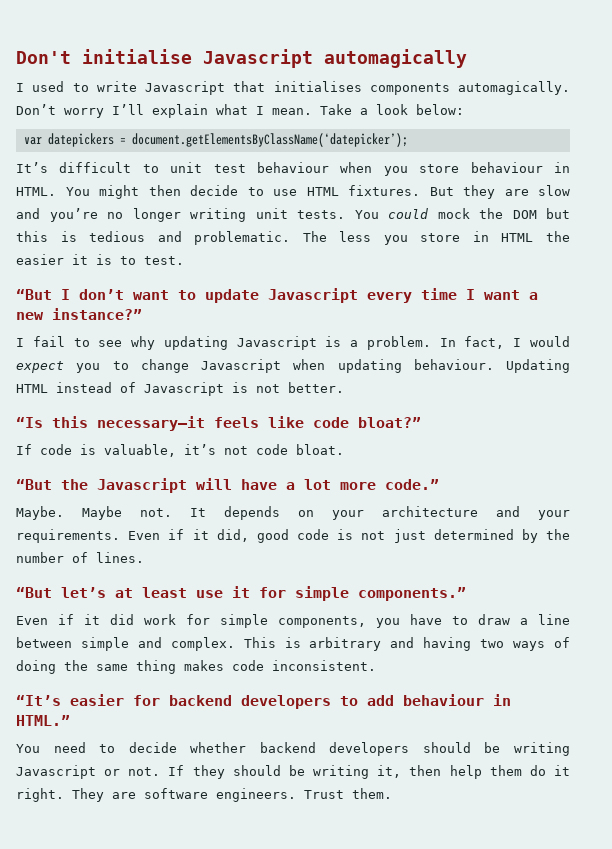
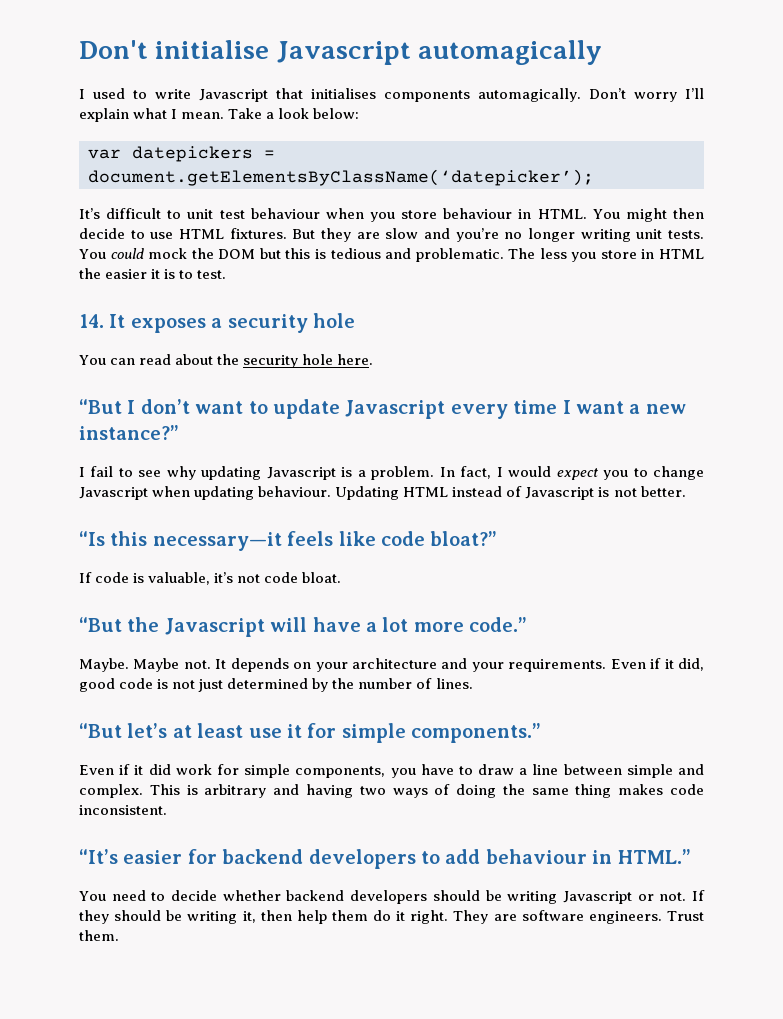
+ 14. It exposes a security hole
+ You can read about the security hole here.

